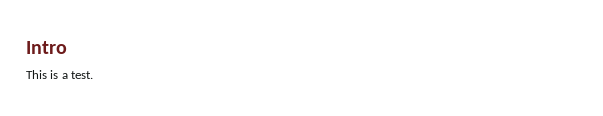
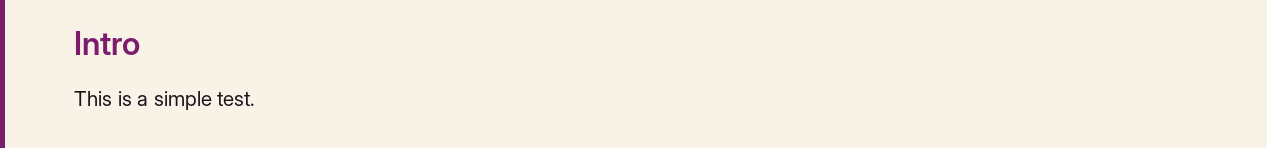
- This is a test.
+ This is a simple test.

